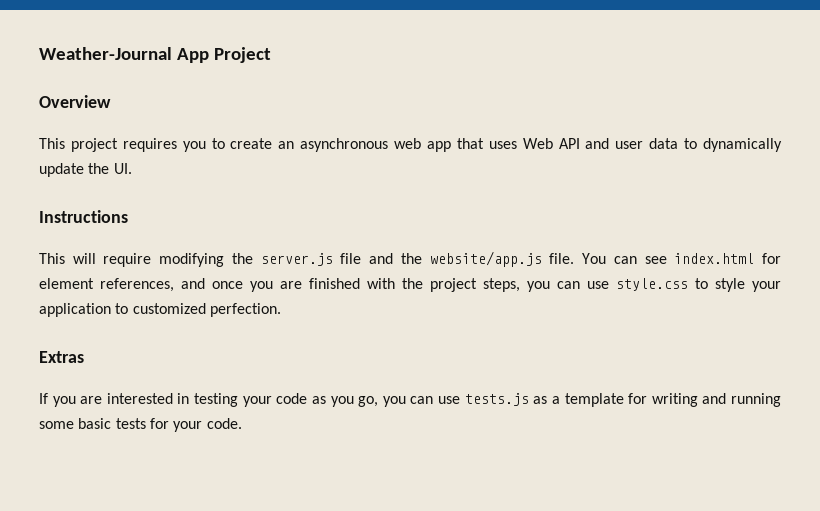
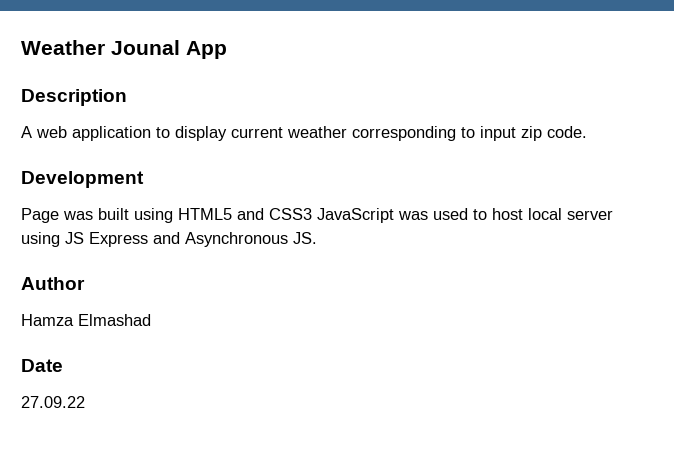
- Weather-Journal App Project
- Overview
- This project requires you to create an asynchronous web app that uses Web API and user data to dynamically update the UI.
- Instructions
- This will require modifying the server.js file and the website/app.js file. You can see index.html for element references, and once you are finished with the project steps, you can use style.css to style your application to customized perfection.
- Extras
- If you are interested in testing your code as you go, you can use tests.js as a template for writing and running some basic tests for your code.
+ Weather Jounal App
+ Description
+ A web application to display current weather corresponding to input zip code.
+ Development
+ Page was built using HTML5 and CSS3 JavaScript was used to host local server using JS Express and Asynchronous JS.
+ Author
+ Hamza Elmashad
+ Date
+ 27.09.22

